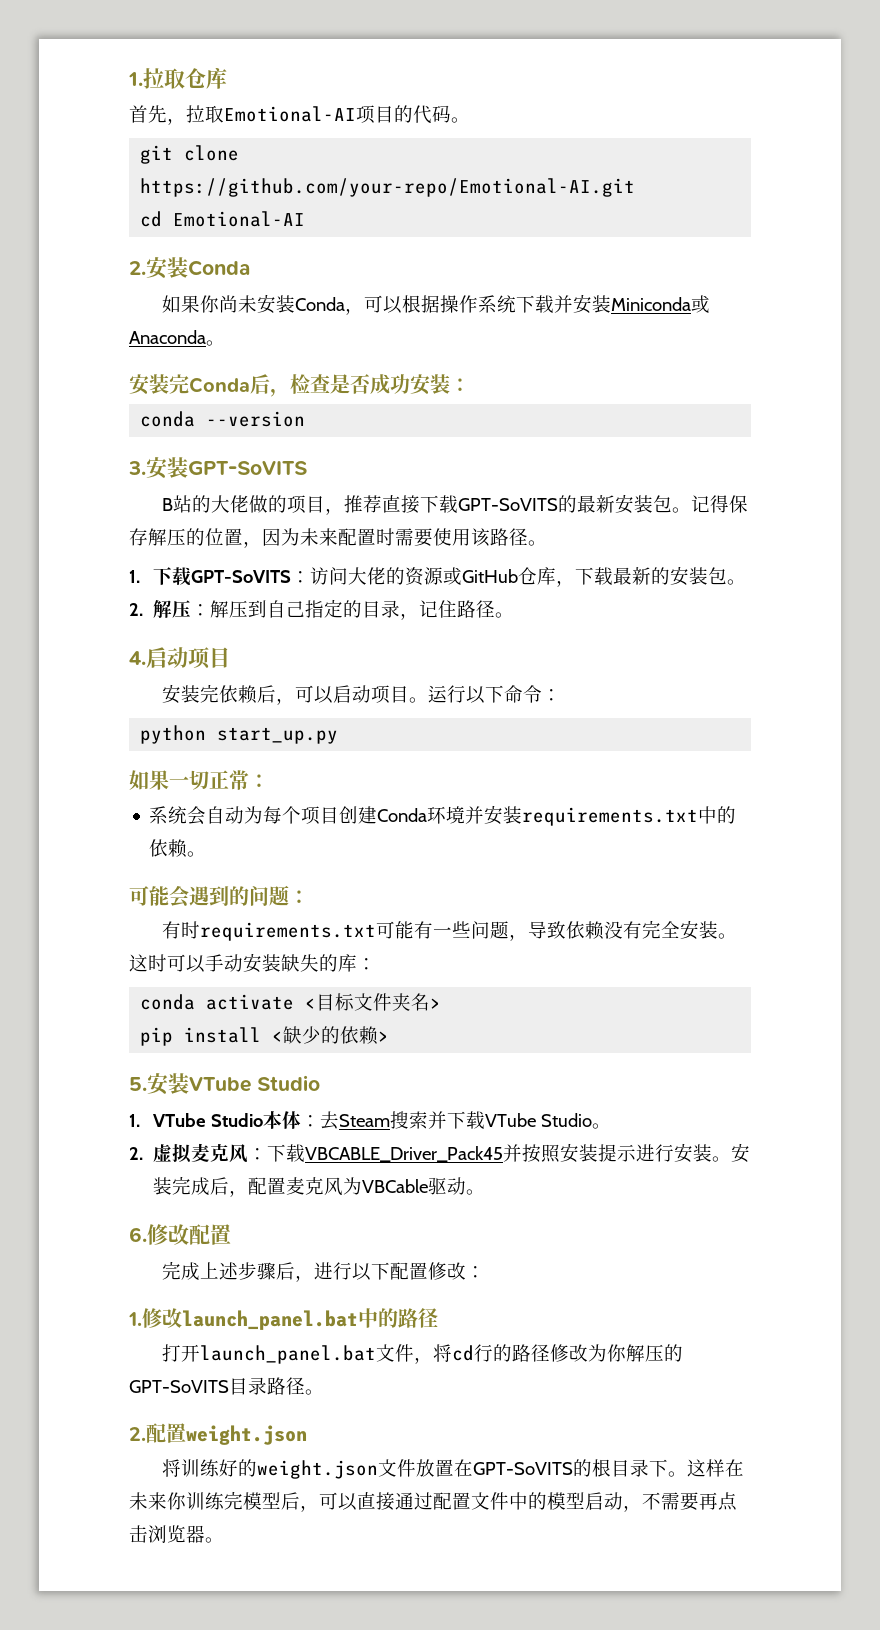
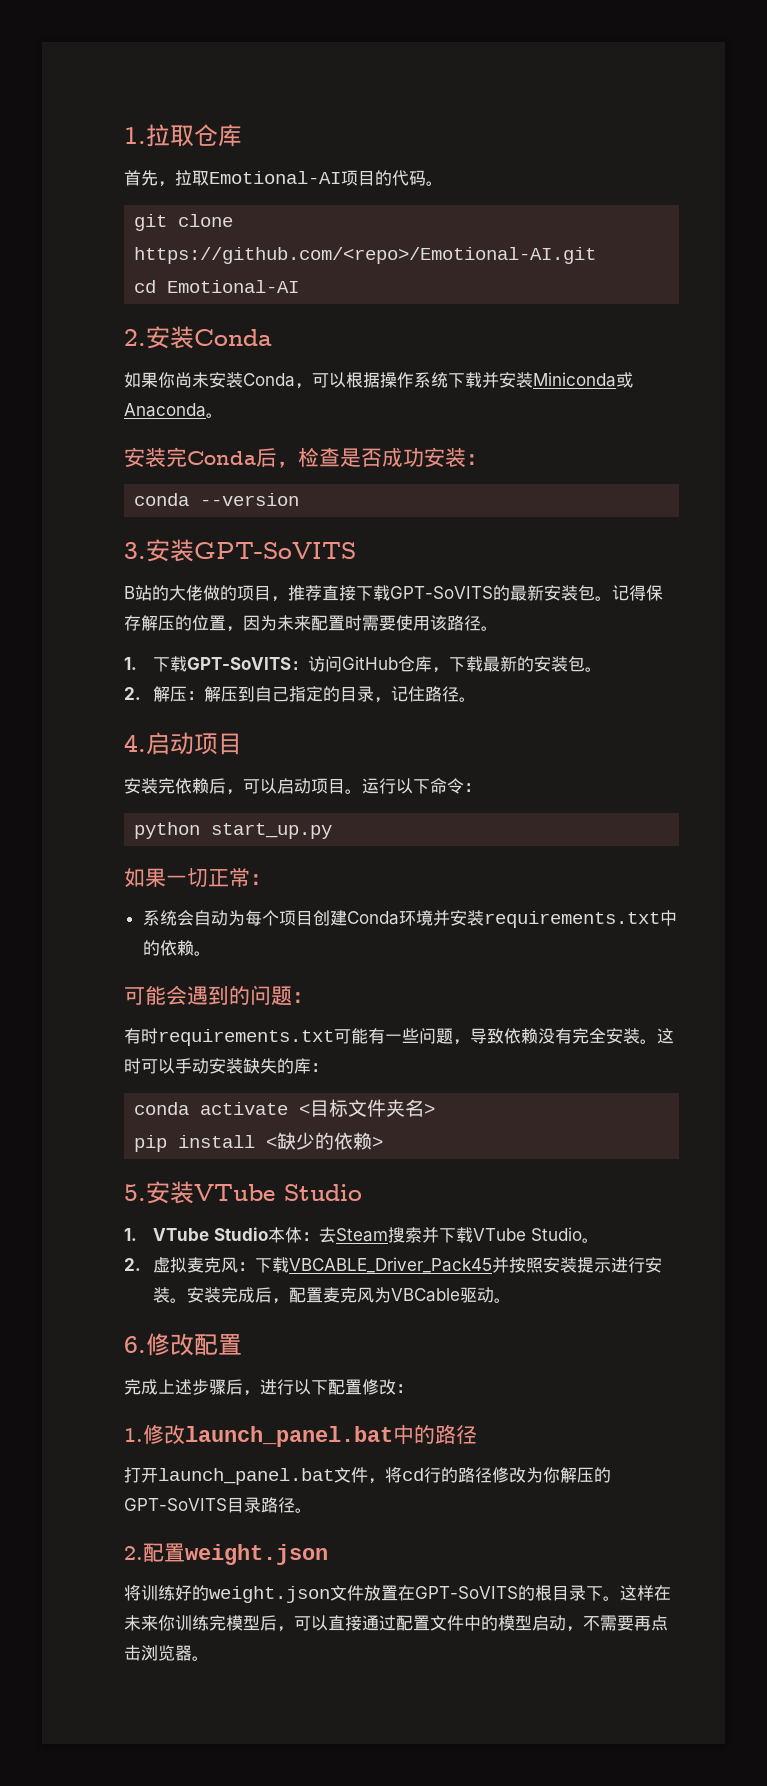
- git clone https://github.com/your-repo/Emotional-AI.git
+ git clone https://github.com/<repo>/Emotional-AI.git
- 1.下载GPT-SoVITS：访问大佬的资源或GitHub仓库，下载最新的安装包。
+ 1.下载GPT-SoVITS：访问GitHub仓库，下载最新的安装包。

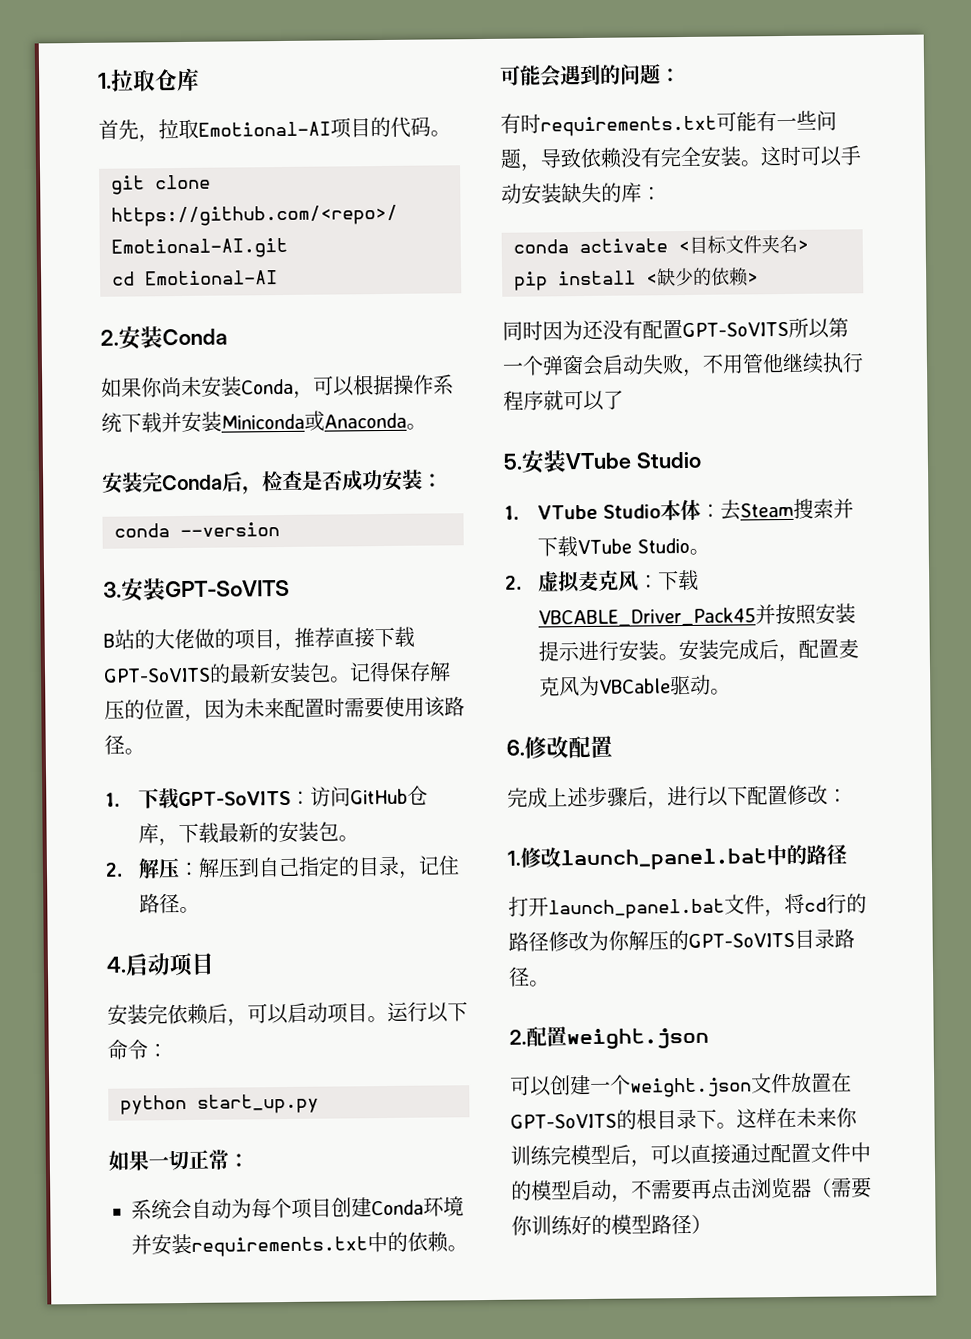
+ 同时因为还没有配置GPT-SoVITS所以第一个弹窗会启动失败，不用管他继续执行程序就可以了
- 将训练好的weight.json文件放置在GPT-SoVITS的根目录下。
+ 可以创建一个weight.json文件放置在GPT-SoVITS的根目录下。
- 这样在未来你训练完模型后，可以直接通过配置文件中的模型启动，不需要再点击浏览器。
+ 这样在未来你训练完模型后，可以直接通过配置文件中的模型启动，不需要再点击浏览器（需要你训练好的模型路径）

